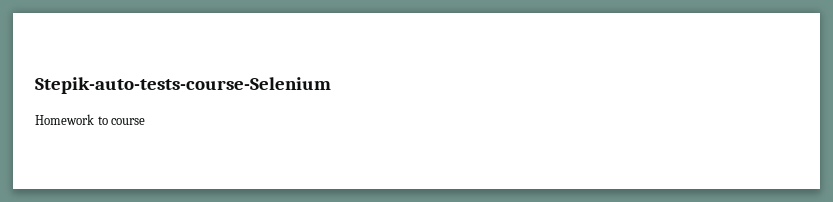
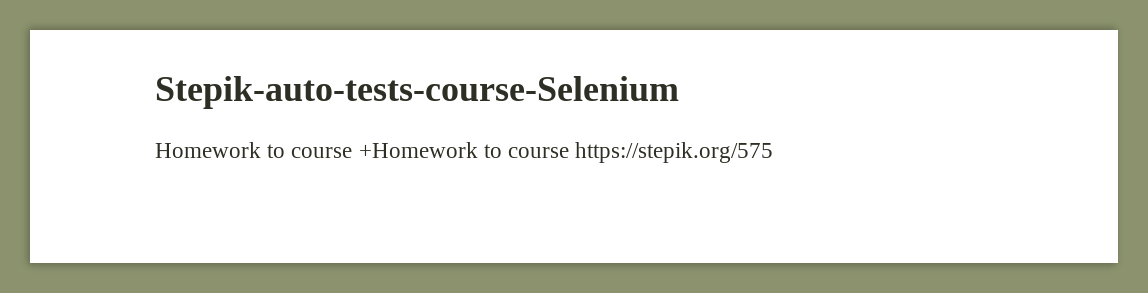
- Homework to course
+ Homework to course +Homework to course https://stepik.org/575

